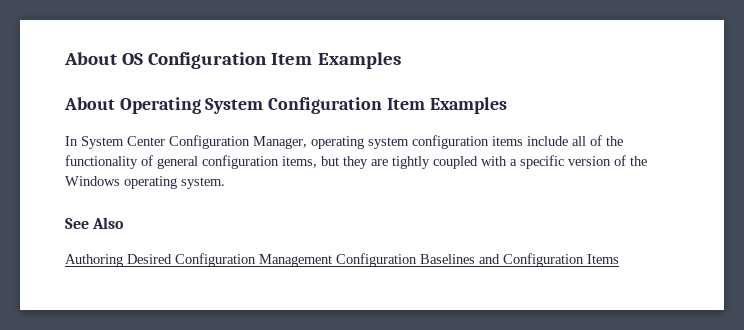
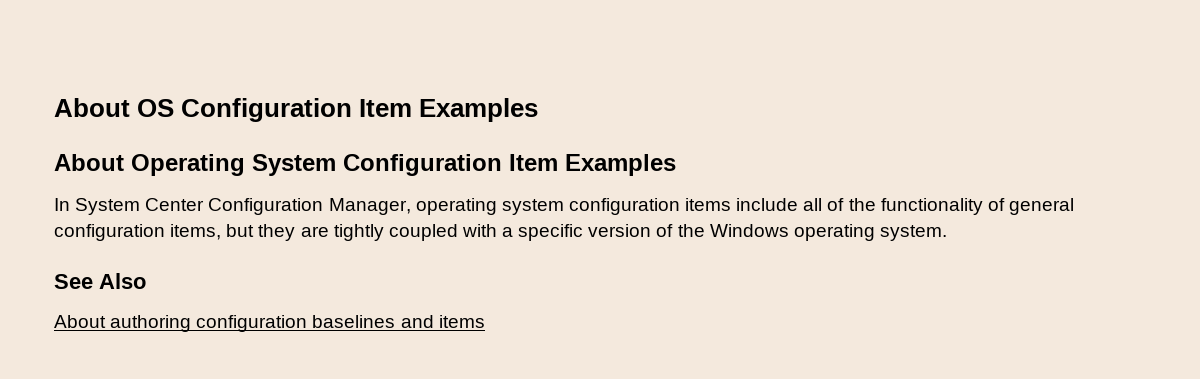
- Authoring Desired Configuration Management Configuration Baselines and Configuration Items
+ About authoring configuration baselines and items

